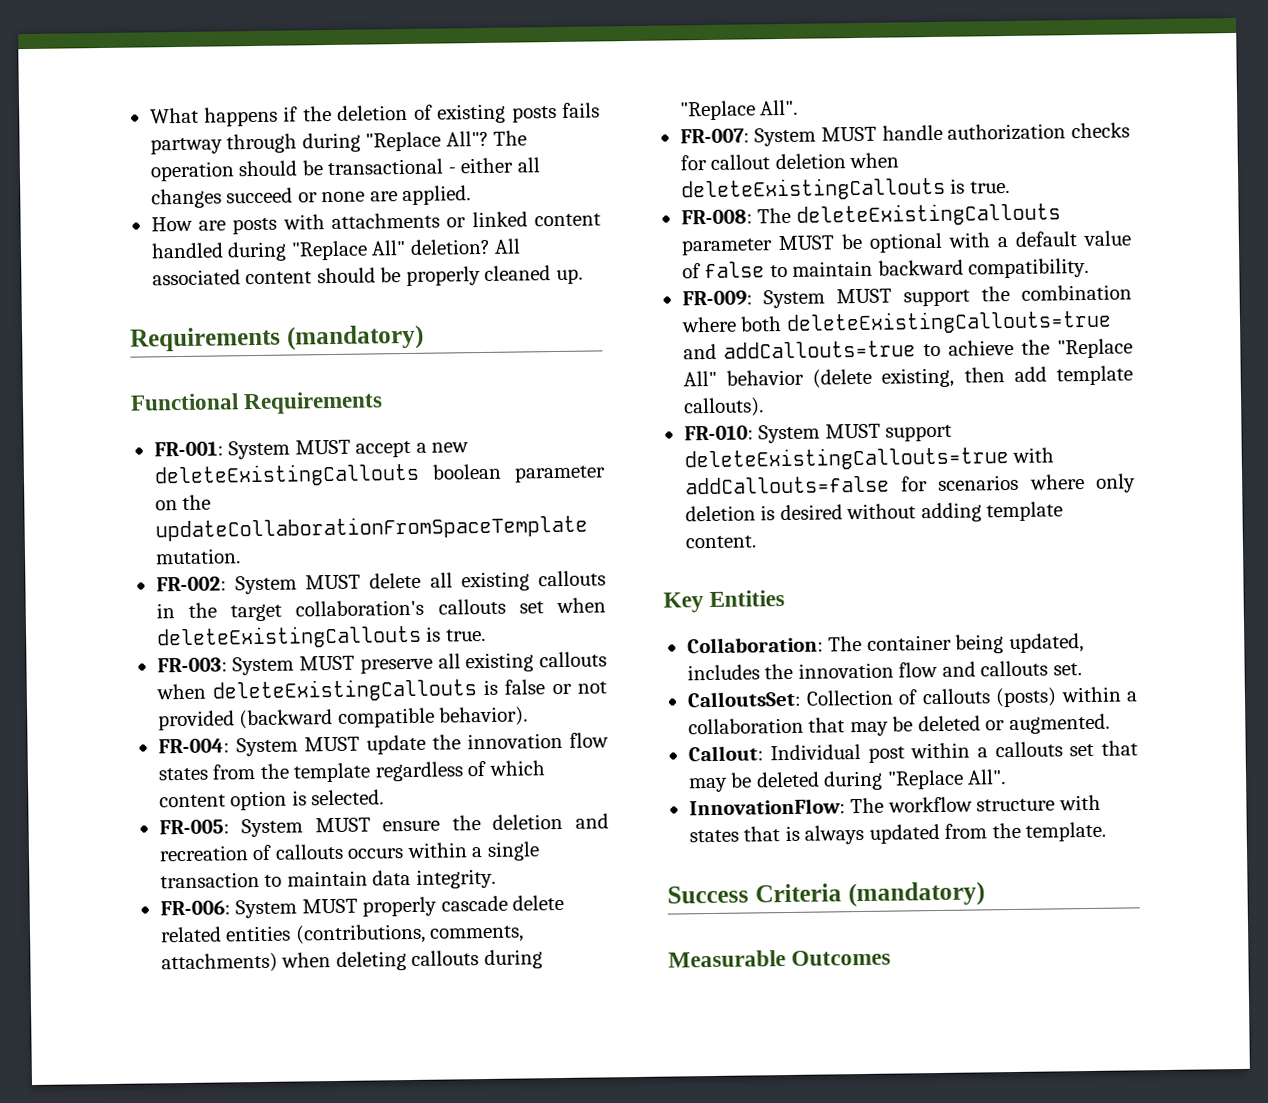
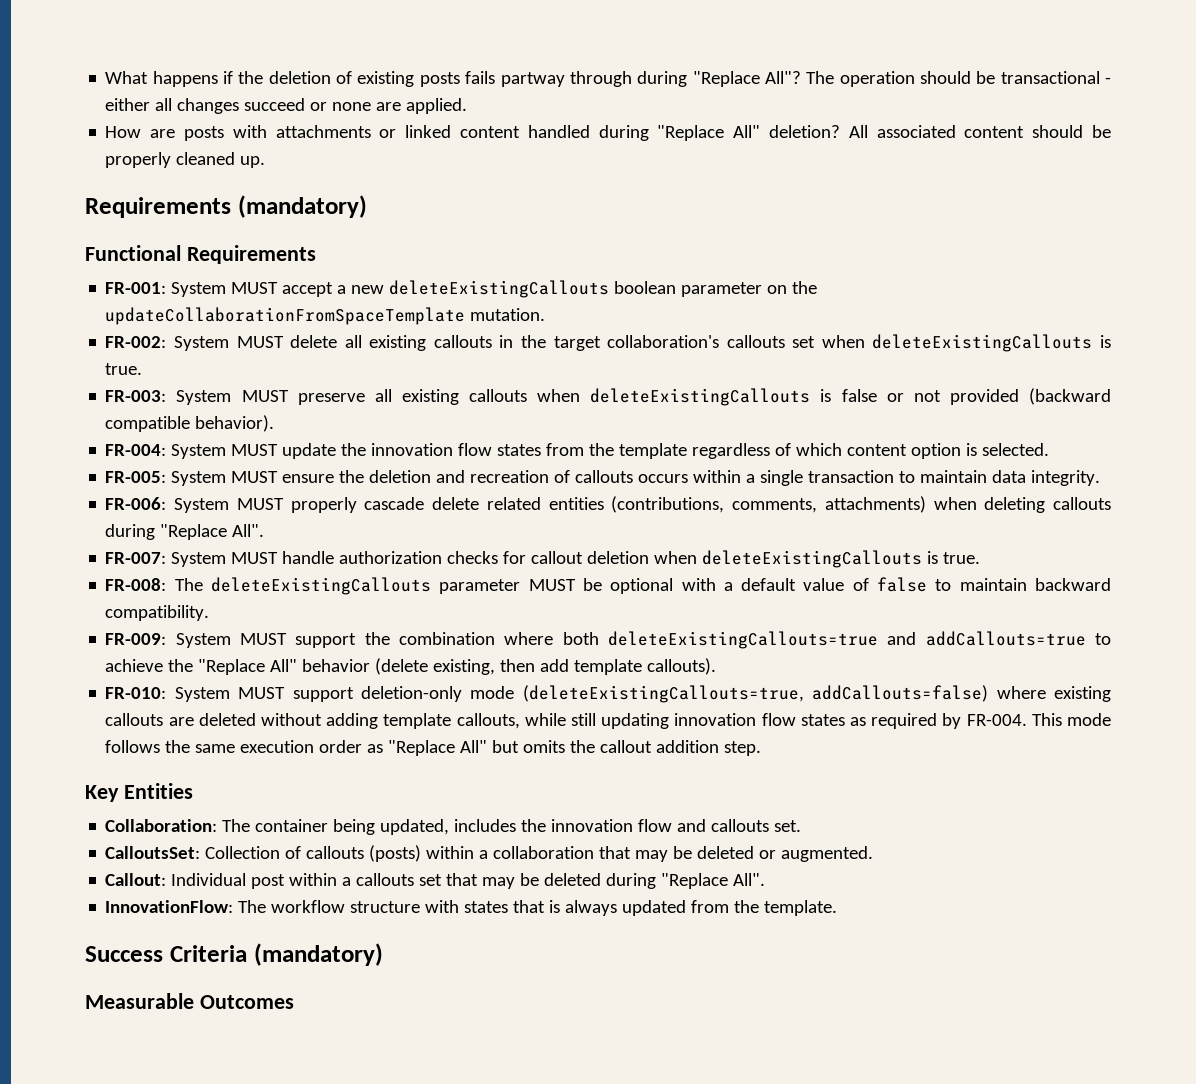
- FR-010: System MUST support deleteExistingCallouts=true with addCallouts=false for scenarios where only deletion is desired without adding template content.
+ FR-010: System MUST support deletion-only mode (deleteExistingCallouts=true, addCallouts=false) where existing callouts are deleted without adding template callouts, while still updating innovation flow states as required by FR-004. This mode follows the same execution order as "Replace All" but omits the callout addition step.

